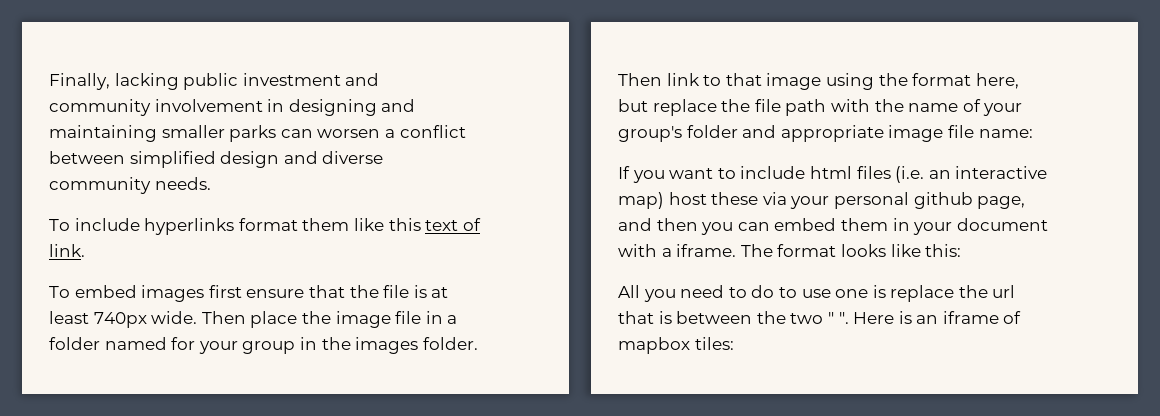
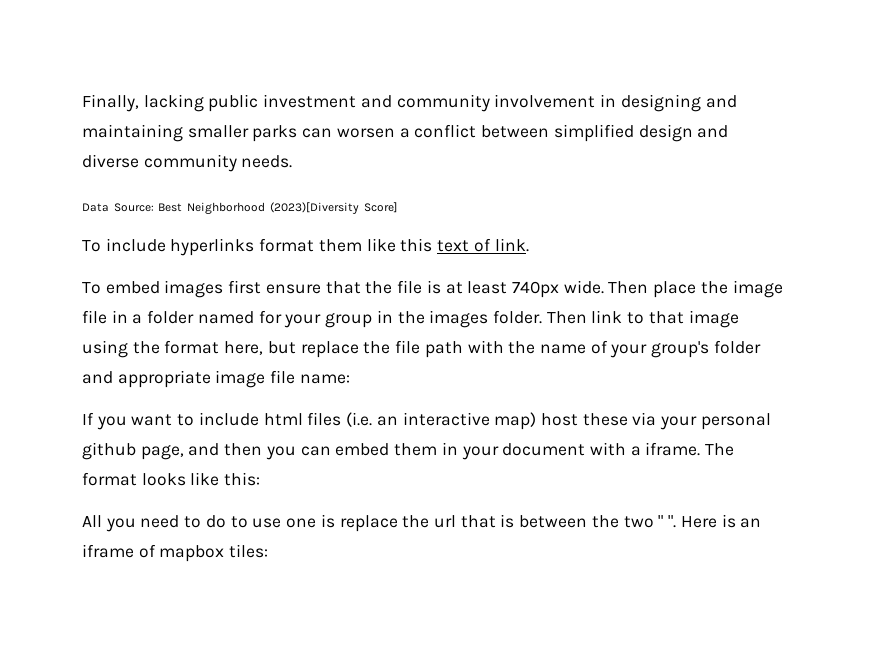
+ Data Source: Best Neighborhood (2023)[Diversity Score]

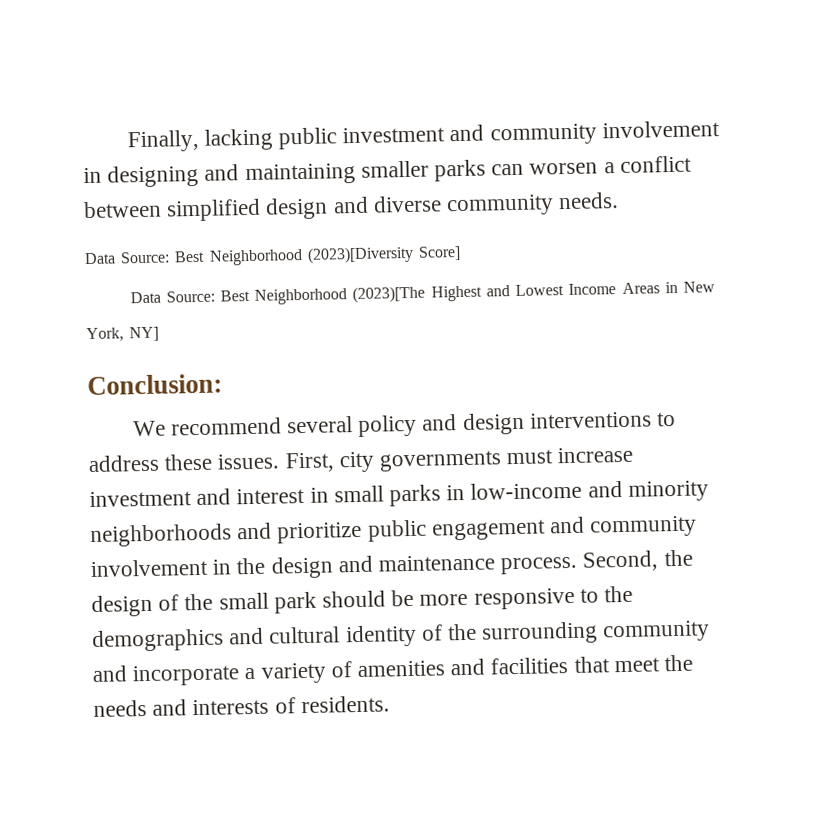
- To include hyperlinks format them like this text of link.
- To embed images first ensure that the file is at least 740px wide. Then place the image file in a folder named for your group in the images folder. Then link to that image using the format here, but replace the file path with the name of your group's folder and appropriate image file name:
- If you want to include html files (i.e. an interactive map) host these via your personal github page, and then you can embed them in your document with a iframe. The format looks like this:
- All you need to do to use one is replace the url that is between the two " ". Here is an iframe of mapbox tiles:
+ Data Source: Best Neighborhood (2023)[The Highest and Lowest Income Areas in New York, NY]
+ Conclusion:
+ We recommend several policy and design interventions to address these issues. First, city governments must increase investment and interest in small parks in low-income and minority neighborhoods and prioritize public engagement and community involvement in the design and maintenance process. Second, the design of the small park should be more responsive to the demographics and cultural identity of the surrounding community and incorporate a variety of amenities and facilities that meet the needs and interests of residents.

